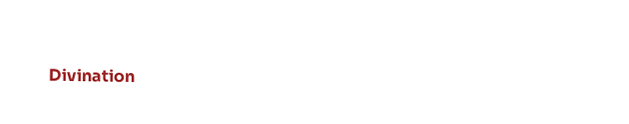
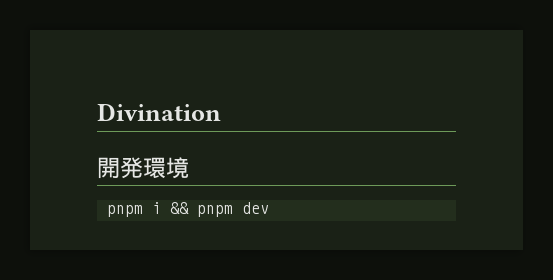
+ 開発環境
+ pnpm i && pnpm dev

